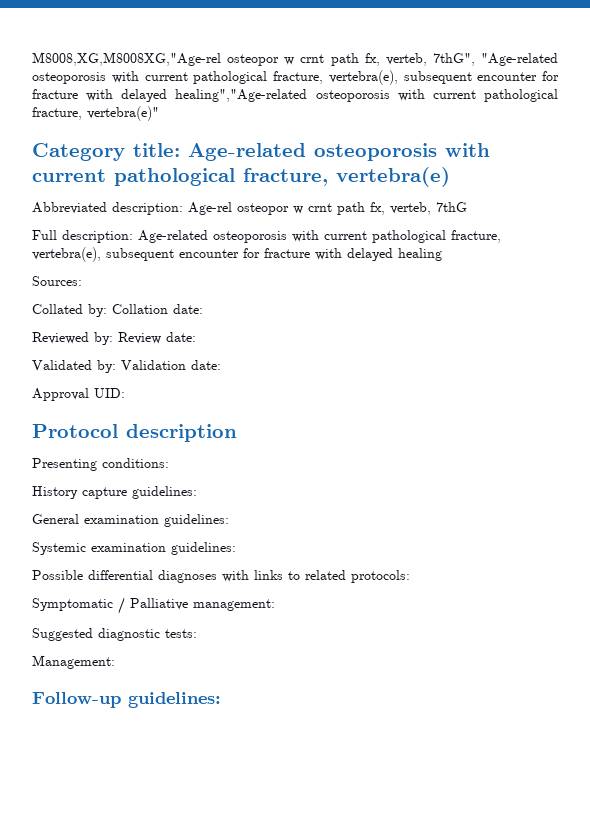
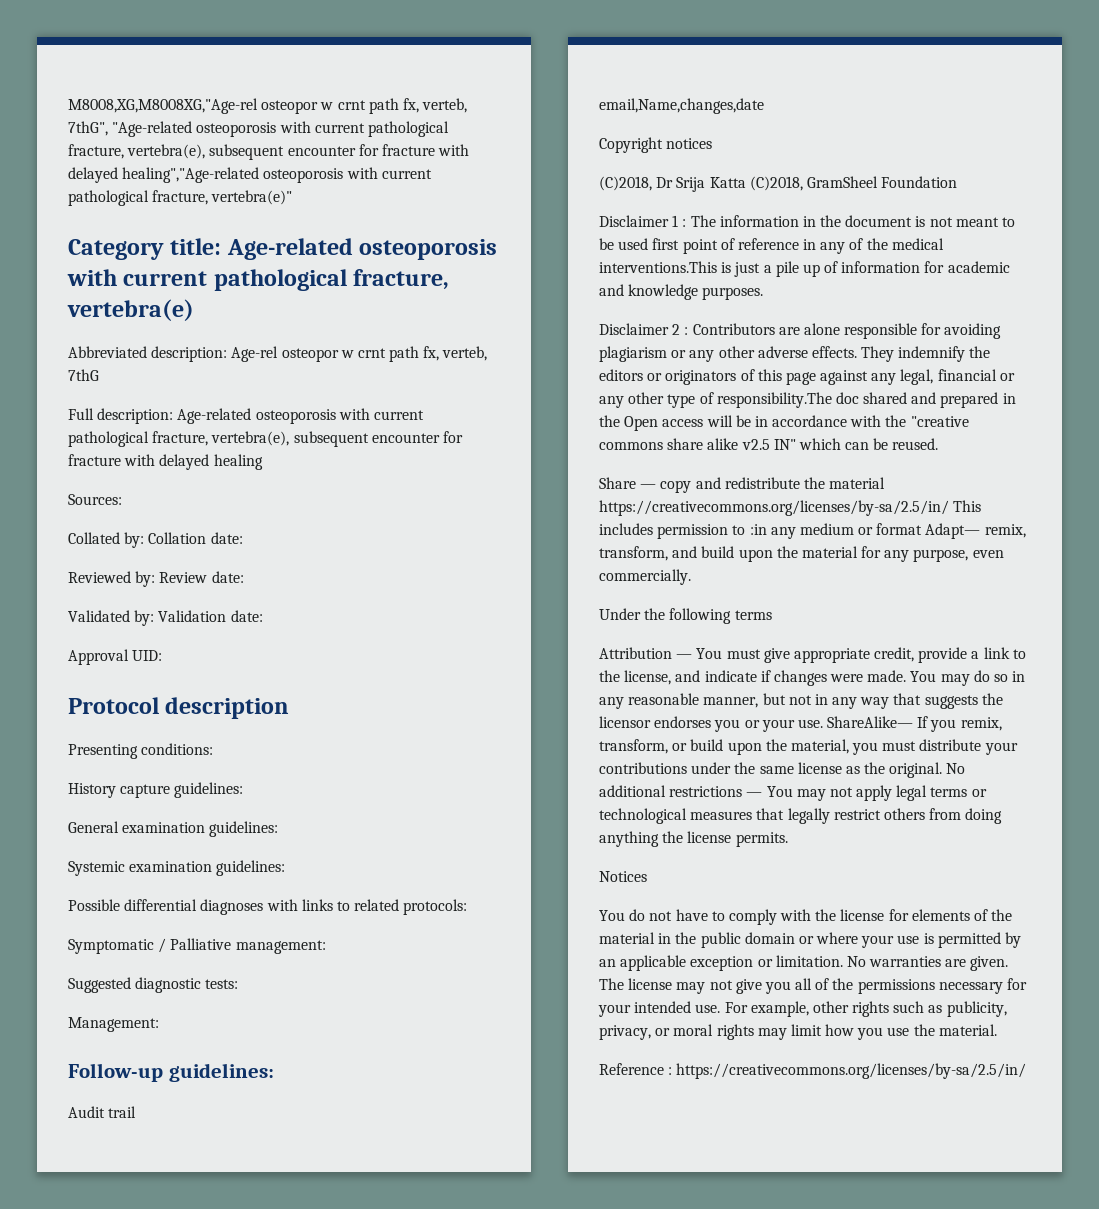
+ Audit trail
+ email,Name,changes,date
+ Copyright notices
+ (C)2018, Dr Srija Katta (C)2018, GramSheel Foundation
+ Disclaimer 1 : The information in the document is not meant to be used first point of reference in any of the medical interventions.This is just a pile up of information for academic and knowledge purposes.
+ Disclaimer 2 : Contributors are alone responsible for avoiding plagiarism or any other adverse effects. They indemnify the editors or originators of this page against any legal, financial or any other type of responsibility.The doc shared and prepared in the Open access will be in accordance with the "creative commons share alike v2.5 IN" which can be reused.
+ Share — copy and redistribute the material https://creativecommons.org/licenses/by-sa/2.5/in/ This includes permission to :in any medium or format Adapt— remix, transform, and build upon the material for any purpose, even commercially.
+ Under the following terms
+ Attribution — You must give appropriate credit, provide a link to the license, and indicate if changes were made. You may do so in any reasonable manner, but not in any way that suggests the licensor endorses you or your use. ShareAlike— If you remix, transform, or build upon the material, you must distribute your contributions under the same license as the original. No additional restrictions — You may not apply legal terms or technological measures that legally restrict others from doing anything the license permits.
+ Notices
+ You do not have to comply with the license for elements of the material in the public domain or where your use is permitted by an applicable exception or limitation. No warranties are given. The license may not give you all of the permissions necessary for your intended use. For example, other rights such as publicity, privacy, or moral rights may limit how you use the material.
+ Reference : https://creativecommons.org/licenses/by-sa/2.5/in/

